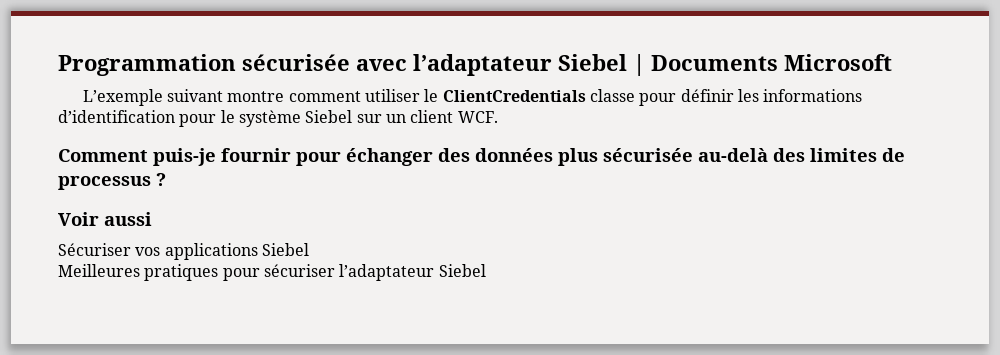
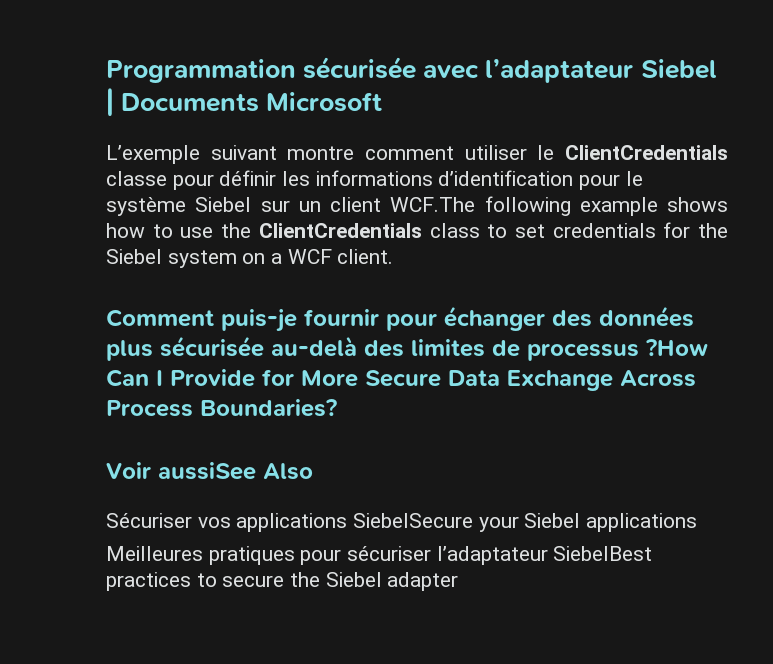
- L’exemple suivant montre comment utiliser le ClientCredentials classe pour définir les informations d’identification pour le système Siebel sur un client WCF.
+ L’exemple suivant montre comment utiliser le ClientCredentials classe pour définir les informations d’identification pour le système Siebel sur un client WCF.The following example shows how to use the ClientCredentials class to set credentials for the Siebel system on a WCF client.
- Comment puis-je fournir pour échanger des données plus sécurisée au-delà des limites de processus ?
+ Comment puis-je fournir pour échanger des données plus sécurisée au-delà des limites de processus ?How Can I Provide for More Secure Data Exchange Across Process Boundaries?
- Voir aussi
+ Voir aussiSee Also
- Sécuriser vos applications Siebel
+ Sécuriser vos applications SiebelSecure your Siebel applications
- Meilleures pratiques pour sécuriser l’adaptateur Siebel
+ Meilleures pratiques pour sécuriser l’adaptateur SiebelBest practices to secure the Siebel adapter

